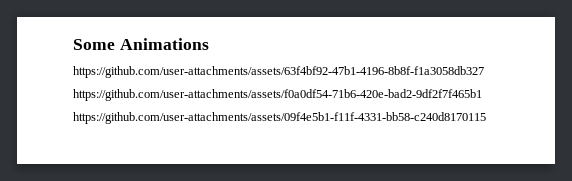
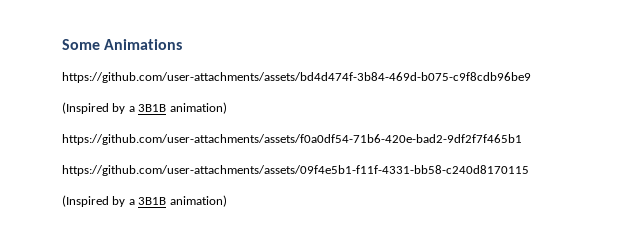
- https://github.com/user-attachments/assets/63f4bf92-47b1-4196-8b8f-f1a3058db327
+ https://github.com/user-attachments/assets/bd4d474f-3b84-469d-b075-c9f8cdb96be9
+ (Inspired by a 3B1B animation)
  https://github.com/user-attachments/assets/f0a0df54-71b6-420e-bad2-9df2f7f465b1
  https://github.com/user-attachments/assets/09f4e5b1-f11f-4331-bb58-c240d8170115
+ (Inspired by a 3B1B animation)

